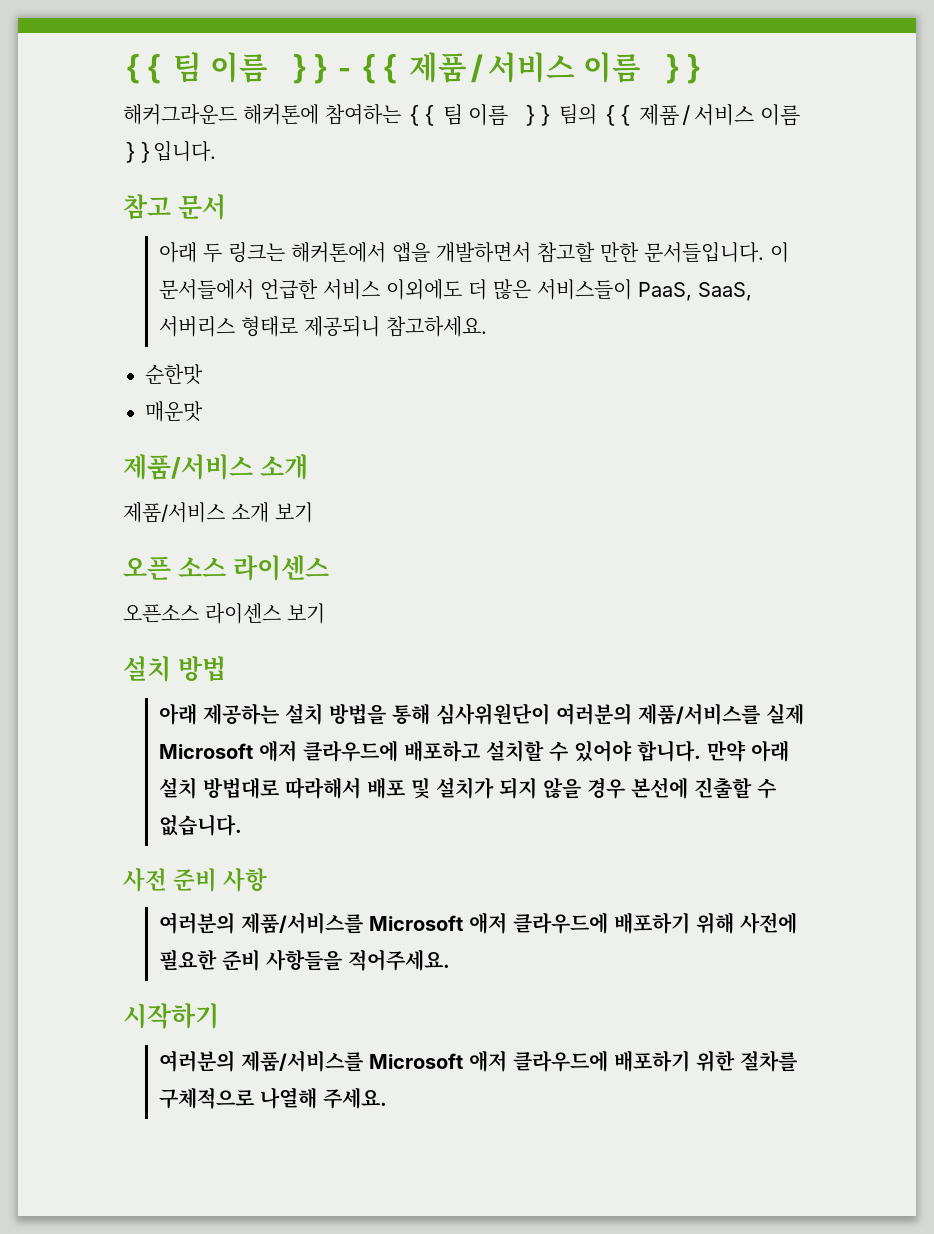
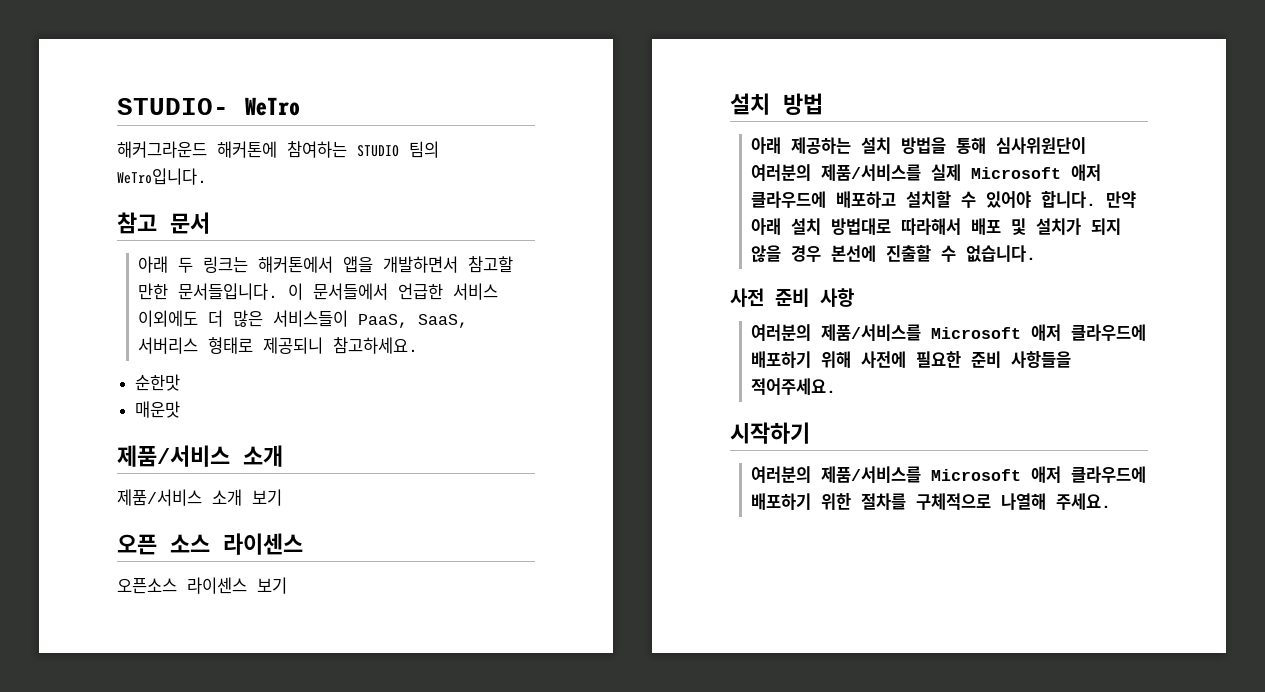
- {{ 팀 이름 }} - {{ 제품/서비스 이름 }}
- 해커그라운드 해커톤에 참여하는 {{ 팀 이름 }} 팀의 {{ 제품/서비스 이름 }}입니다.
+ STUDIO- WeTro
+ 해커그라운드 해커톤에 참여하는 STUDIO 팀의 WeTro입니다.

